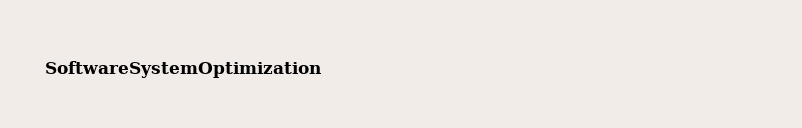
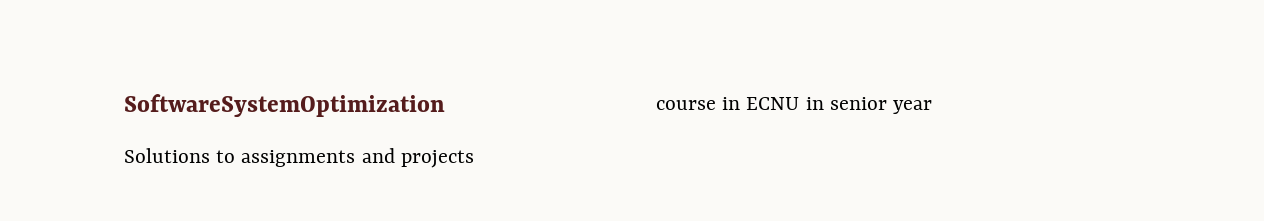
+ Solutions to assignments and projects
+ course in ECNU in senior year

